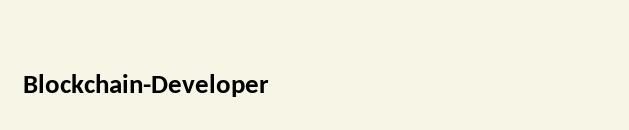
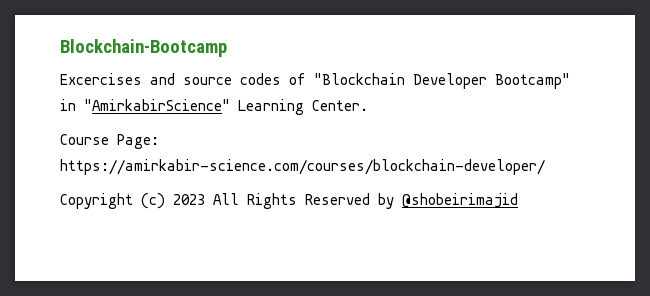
- Blockchain-Developer
+ Blockchain-Bootcamp
+ Excercises and source codes of "Blockchain Developer Bootcamp" in "AmirkabirScience" Learning Center.
+ Course Page: https://amirkabir-science.com/courses/blockchain-developer/
+ Copyright (c) 2023 All Rights Reserved by @shobeirimajid

